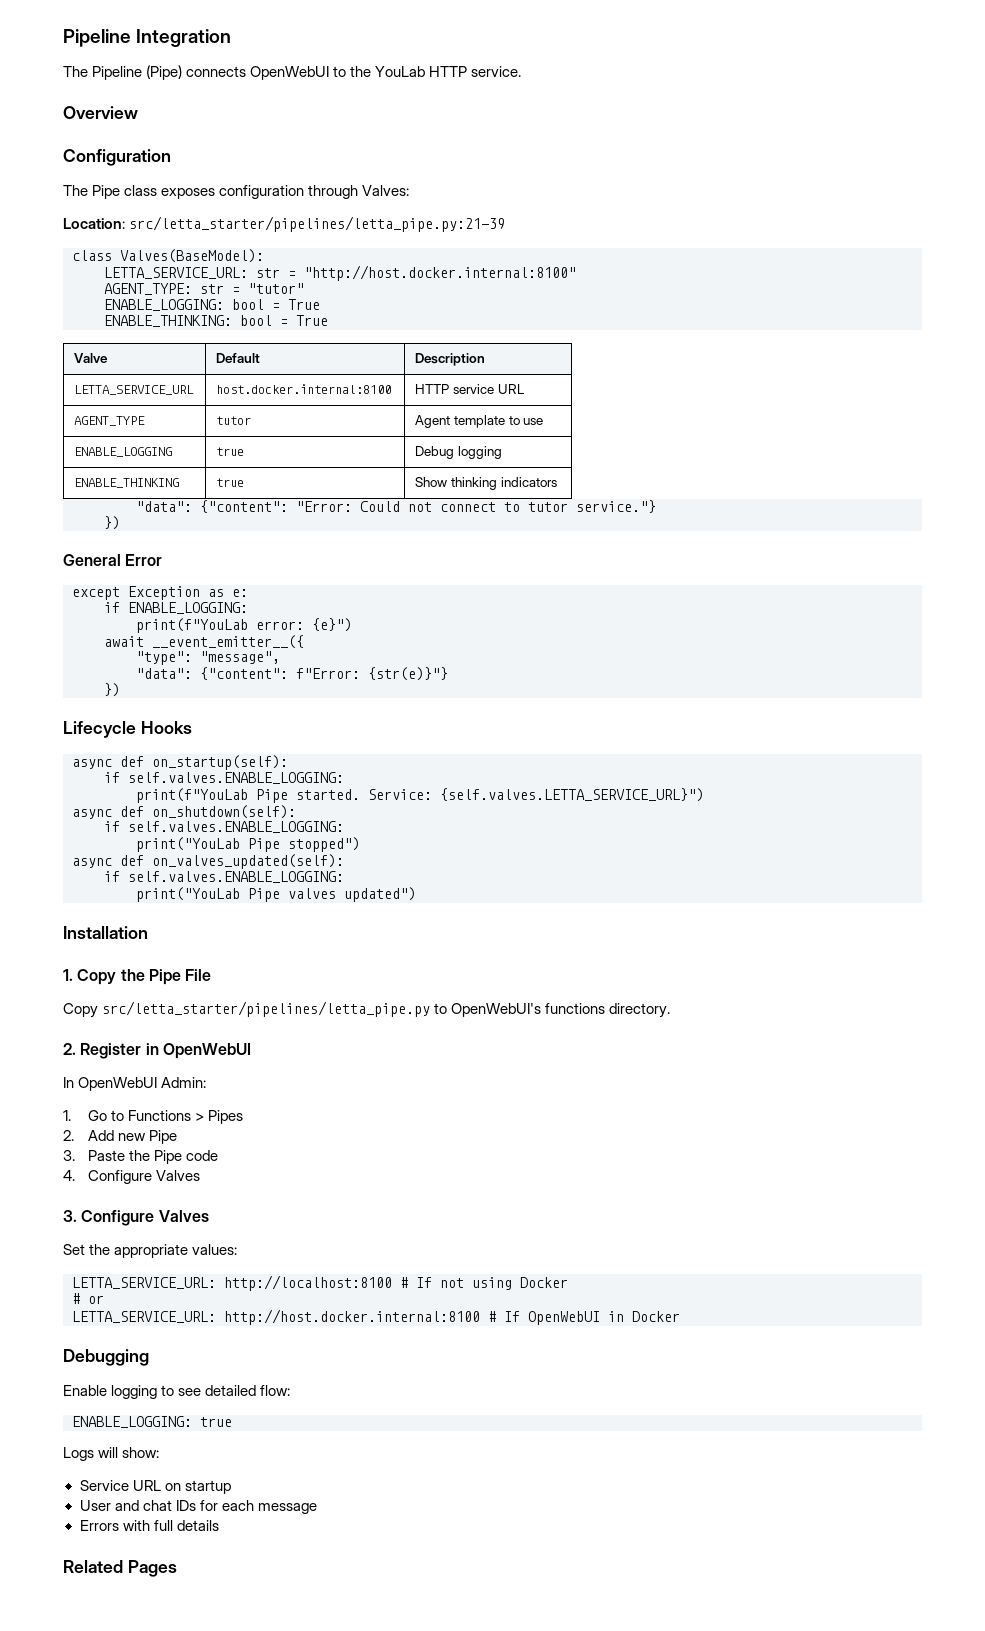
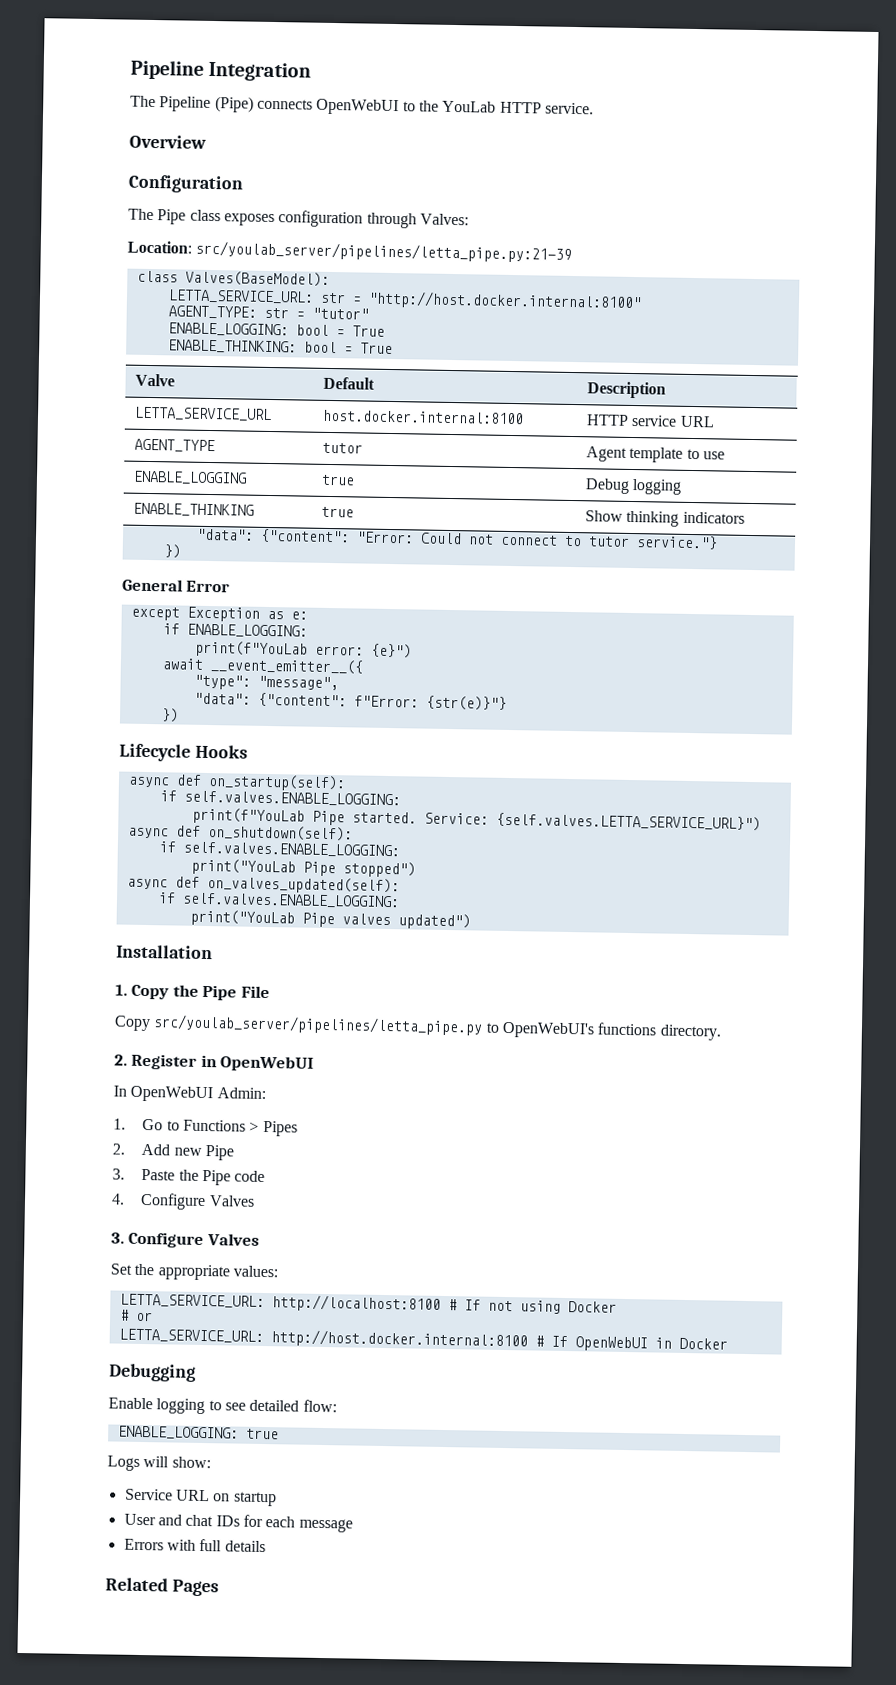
- Location: src/letta_starter/pipelines/letta_pipe.py:21-39
+ Location: src/youlab_server/pipelines/letta_pipe.py:21-39
- Copy src/letta_starter/pipelines/letta_pipe.py to OpenWebUI's functions directory.
+ Copy src/youlab_server/pipelines/letta_pipe.py to OpenWebUI's functions directory.

